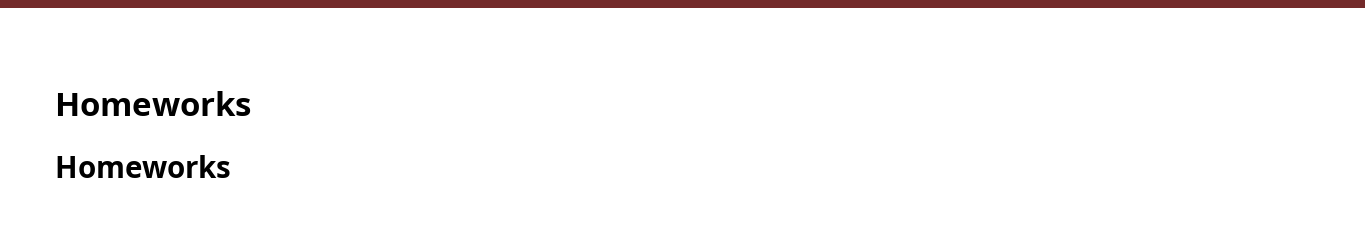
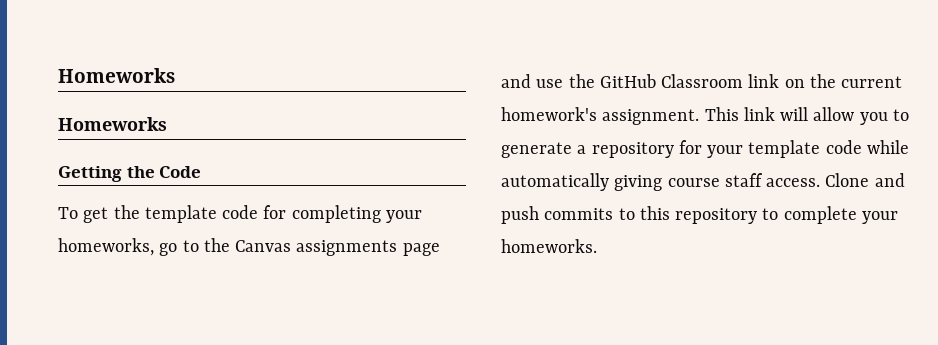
+ Getting the Code
+ To get the template code for completing your homeworks, go to the Canvas assignments page and use the GitHub Classroom link on the current homework's assignment. This link will allow you to generate a repository for your template code while automatically giving course staff access. Clone and push commits to this repository to complete your homeworks.

